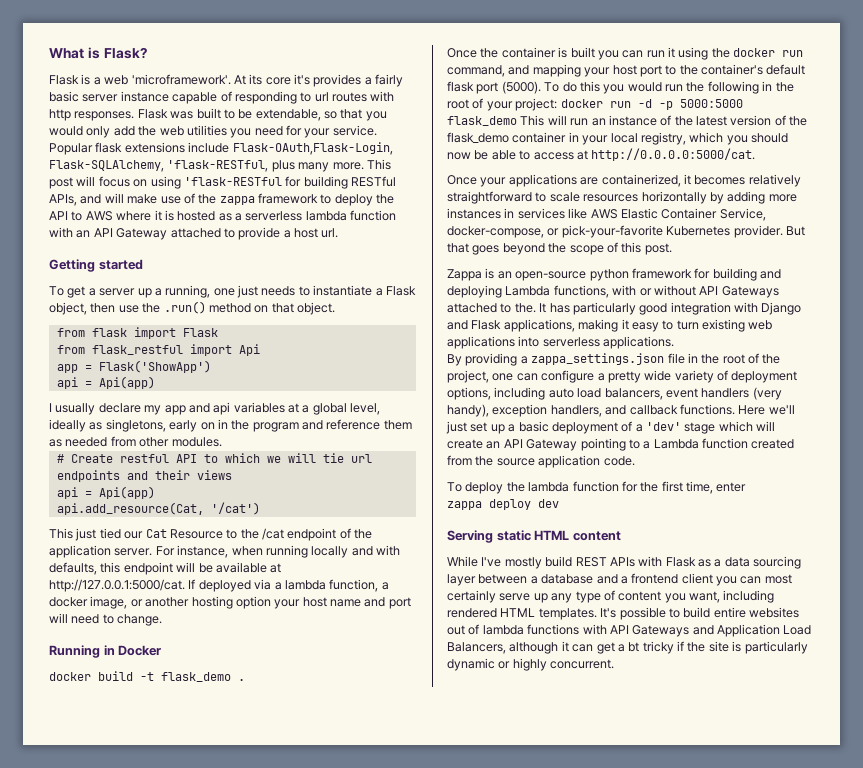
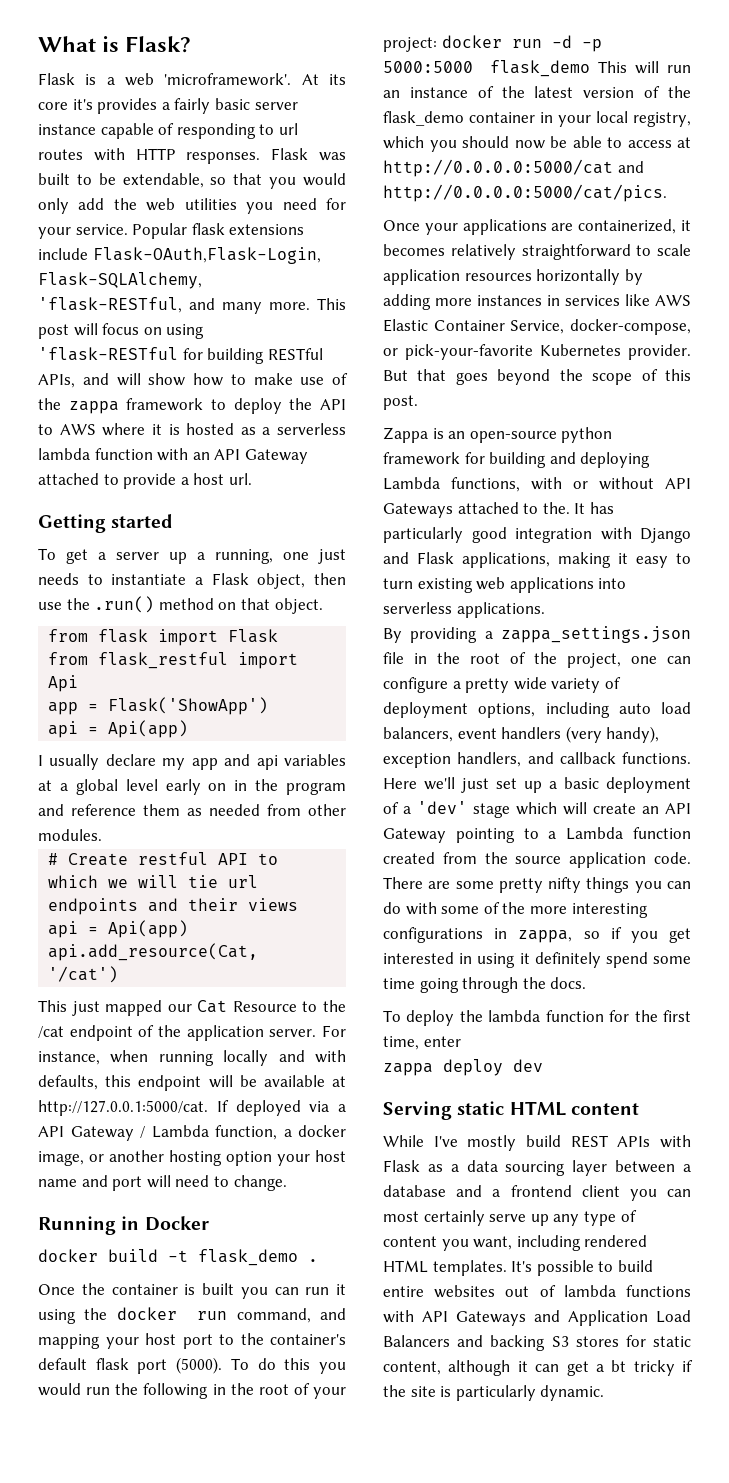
- At its core it's provides a fairly basic server instance capable of responding to url routes with http responses.
+ At its core it's provides a fairly basic server instance capable of responding to url routes with HTTP responses.
- Popular flask extensions include Flask-OAuth,Flask-Login, Flask-SQLAlchemy, 'flask-RESTful, plus many more.
+ Popular flask extensions include Flask-OAuth,Flask-Login, Flask-SQLAlchemy, 'flask-RESTful, and many more.
- This post will focus on using 'flask-RESTful for building RESTful APIs, and will make use of the zappa framework to deploy the API to AWS where it is hosted as a serverless lambda function with an API Gateway attached to provide a host url.
+ This post will focus on using 'flask-RESTful for building RESTful APIs, and will show how to make use of the zappa framework to deploy the API to AWS where it is hosted as a serverless lambda function with an API Gateway attached to provide a host url.
- I usually declare my app and api variables at a global level, ideally as singletons, early on in the program and reference them as needed from other modules.
+ I usually declare my app and api variables at a global level early on in the program and reference them as needed from other modules.
- This just tied our Cat Resource to the /cat endpoint of the application server.
+ This just mapped our Cat Resource to the /cat endpoint of the application server.
- For instance, when running locally and with defaults, this endpoint will be available at http://127.0.0.1:5000/cat. If deployed via a lambda function, a docker image, or another hosting option your host name and port will need to change.
+ For instance, when running locally and with defaults, this endpoint will be available at http://127.0.0.1:5000/cat. If deployed via a API Gateway / Lambda function, a docker image, or another hosting option your host name and port will need to change.
- To do this you would run the following in the root of your project: docker run -d -p 5000:5000 flask_demo This will run an instance of the latest version of the flask_demo container in your local registry, which you should now be able to access at http://0.0.0.0:5000/cat.
+ To do this you would run the following in the root of your project: docker run -d -p 5000:5000 flask_demo This will run an instance of the latest version of the flask_demo container in your local registry, which you should now be able to access at http://0.0.0.0:5000/cat and http://0.0.0.0:5000/cat/pics.
- Once your applications are containerized, it becomes relatively straightforward to scale resources horizontally by adding more instances in services like AWS Elastic Container Service, docker-compose, or pick-your-favorite Kubernetes provider.
+ Once your applications are containerized, it becomes relatively straightforward to scale application resources horizontally by adding more instances in services like AWS Elastic Container Service, docker-compose, or pick-your-favorite Kubernetes provider.
+ There are some pretty nifty things you can do with some of the more interesting configurations in zappa, so if you get interested in using it definitely spend some time going through the docs.
- It's possible to build entire websites out of lambda functions with API Gateways and Application Load Balancers, although it can get a bt tricky if the site is particularly dynamic or highly concurrent.
+ It's possible to build entire websites out of lambda functions with API Gateways and Application Load Balancers and backing S3 stores for static content, although it can get a bt tricky if the site is particularly dynamic.

